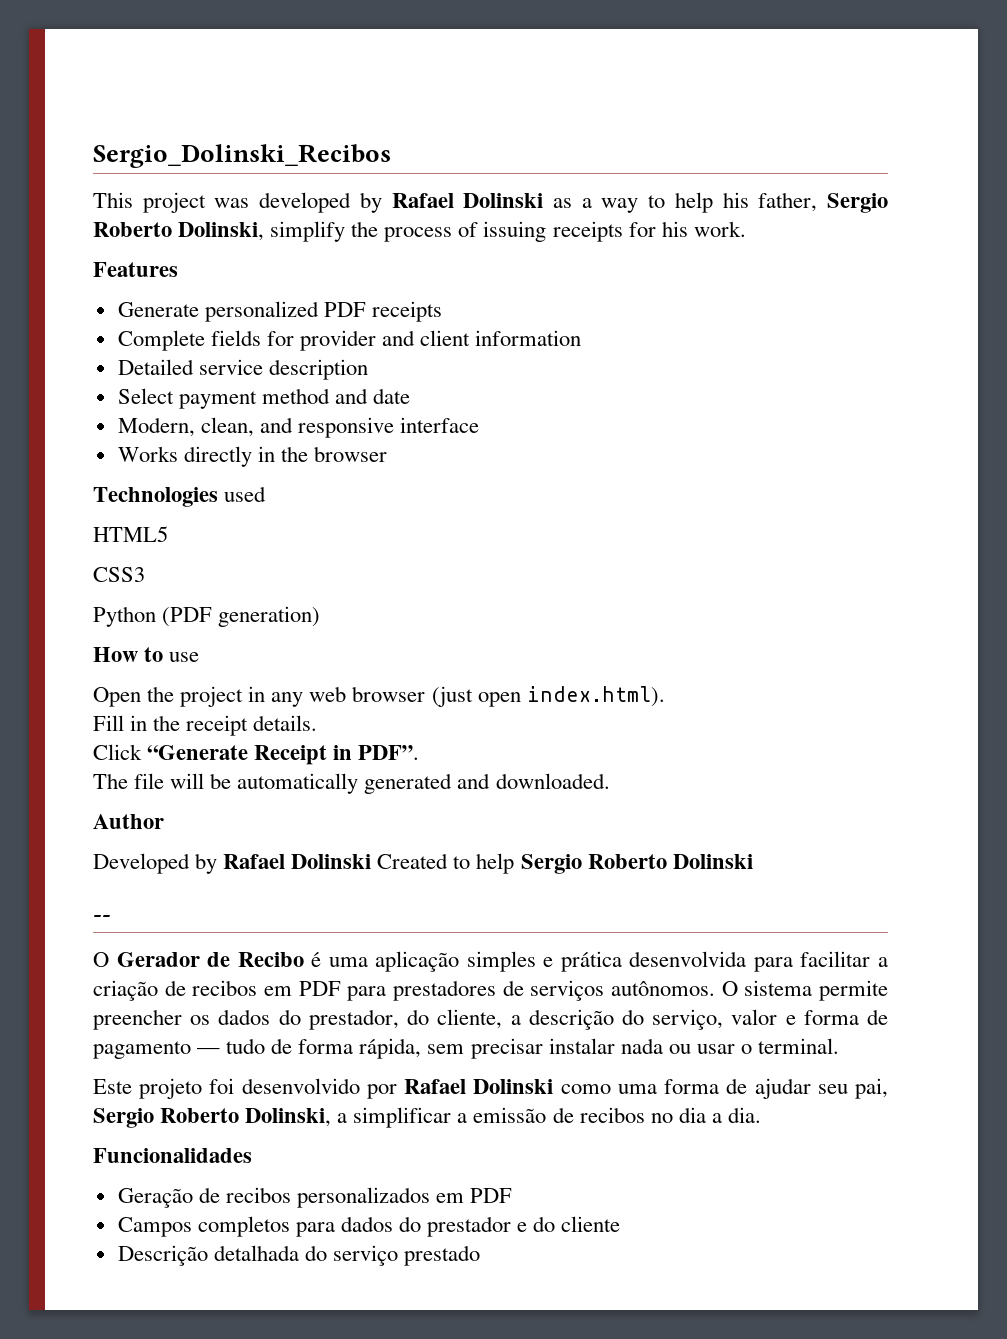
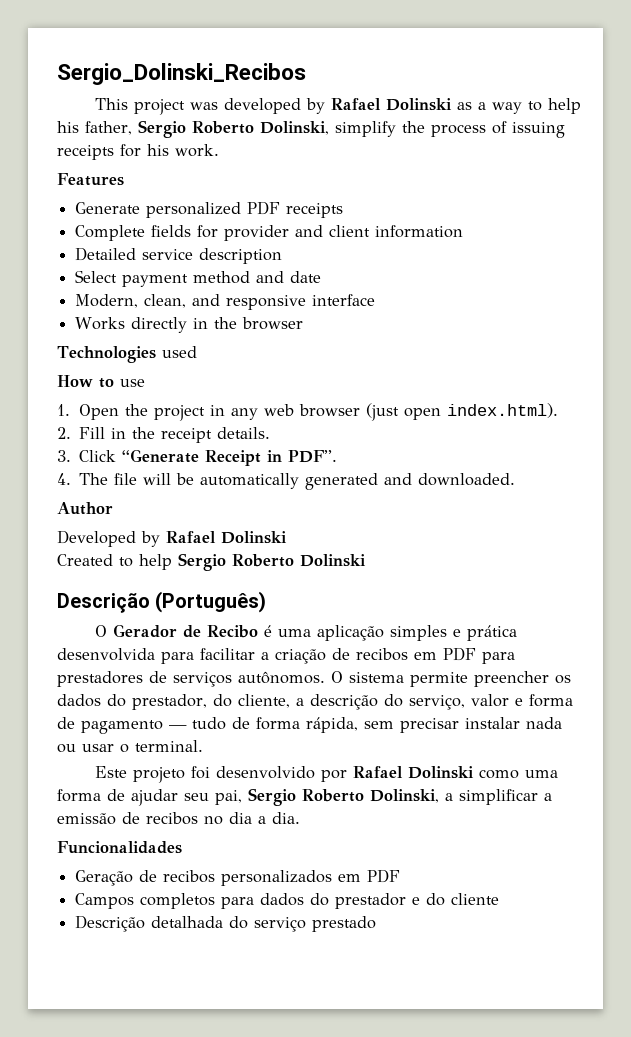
- HTML5
- CSS3
- Python (PDF generation)
- Open the project in any web browser (just open index.html).
+ 1. Open the project in any web browser (just open index.html).
- Fill in the receipt details.
+ 2. Fill in the receipt details.
- Click “Generate Receipt in PDF”.
+ 3. Click “Generate Receipt in PDF”.
- The file will be automatically generated and downloaded.
+ 4. The file will be automatically generated and downloaded.
- Developed by Rafael Dolinski Created to help Sergio Roberto Dolinski
+ Developed by Rafael Dolinski
+ Created to help Sergio Roberto Dolinski
- --
+ Descrição (Português)

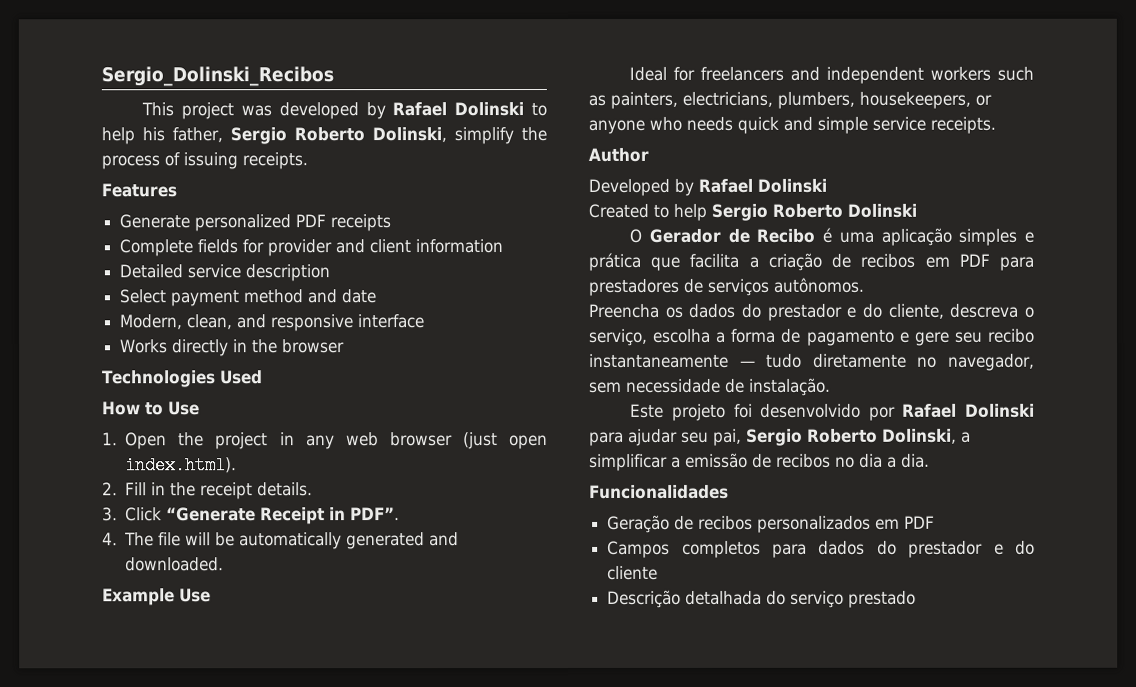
- This project was developed by Rafael Dolinski as a way to help his father, Sergio Roberto Dolinski, simplify the process of issuing receipts for his work.
+ This project was developed by Rafael Dolinski to help his father, Sergio Roberto Dolinski, simplify the process of issuing receipts.
- Technologies used
+ Technologies Used
- How to use
+ How to Use
+ Example Use
+ Ideal for freelancers and independent workers such as painters, electricians, plumbers, housekeepers, or anyone who needs quick and simple service receipts.
- Descrição (Português)
- O Gerador de Recibo é uma aplicação simples e prática desenvolvida para facilitar a criação de recibos em PDF para prestadores de serviços autônomos. O sistema permite preencher os dados do prestador, do cliente, a descrição do serviço, valor e forma de pagamento — tudo de forma rápida, sem precisar instalar nada ou usar o terminal.
+ O Gerador de Recibo é uma aplicação simples e prática que facilita a criação de recibos em PDF para prestadores de serviços autônomos.
+ Preencha os dados do prestador e do cliente, descreva o serviço, escolha a forma de pagamento e gere seu recibo instantaneamente — tudo diretamente no navegador, sem necessidade de instalação.
- Este projeto foi desenvolvido por Rafael Dolinski como uma forma de ajudar seu pai, Sergio Roberto Dolinski, a simplificar a emissão de recibos no dia a dia.
+ Este projeto foi desenvolvido por Rafael Dolinski para ajudar seu pai, Sergio Roberto Dolinski, a simplificar a emissão de recibos no dia a dia.

